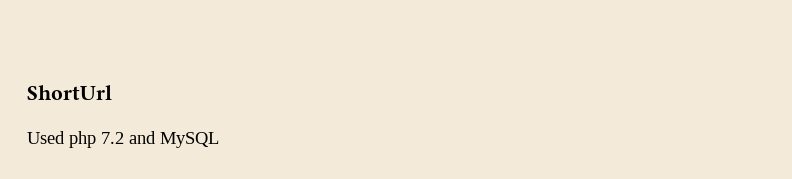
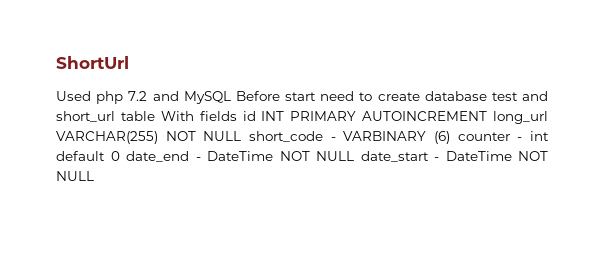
- Used php 7.2 and MySQL
+ Used php 7.2 and MySQL Before start need to create database test and short_url table With fields id INT PRIMARY AUTOINCREMENT long_url VARCHAR(255) NOT NULL short_code - VARBINARY (6) counter - int default 0 date_end - DateTime NOT NULL date_start - DateTime NOT NULL

